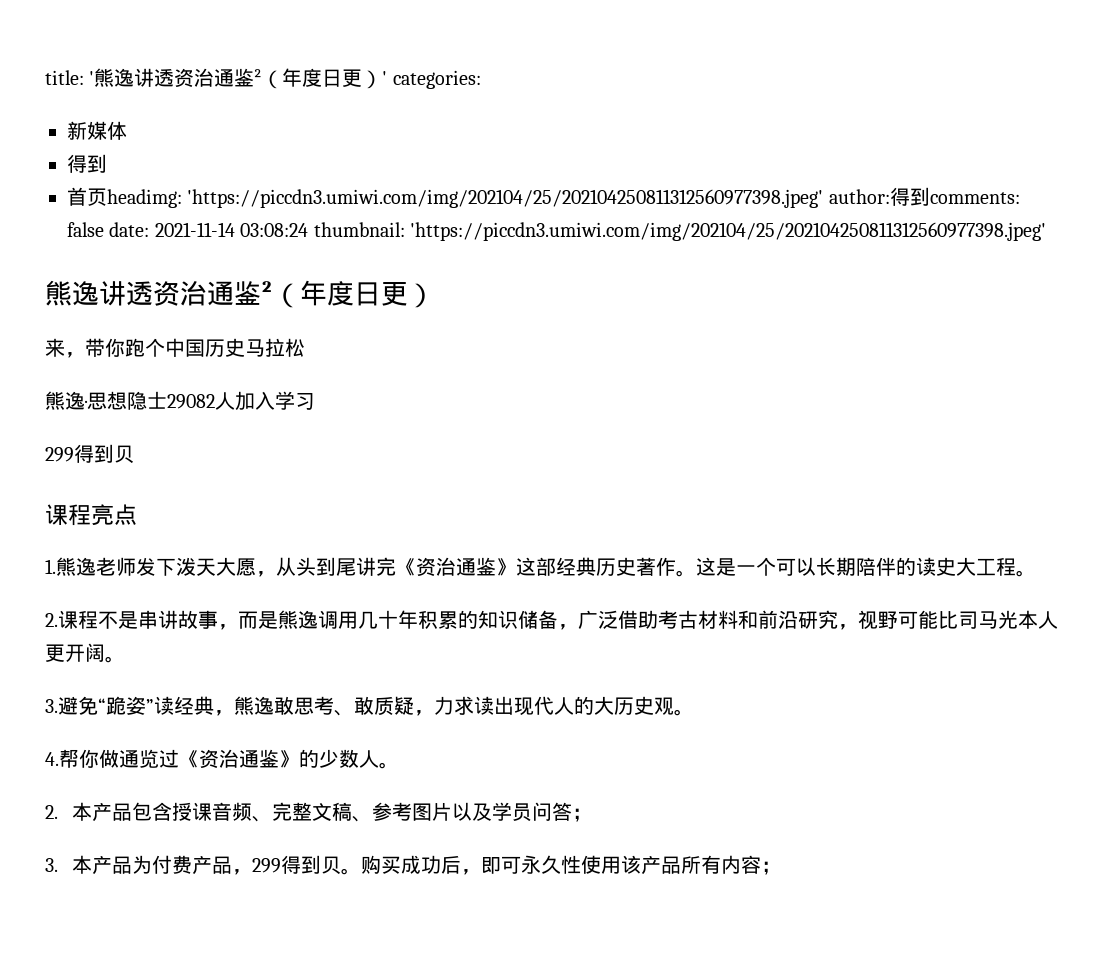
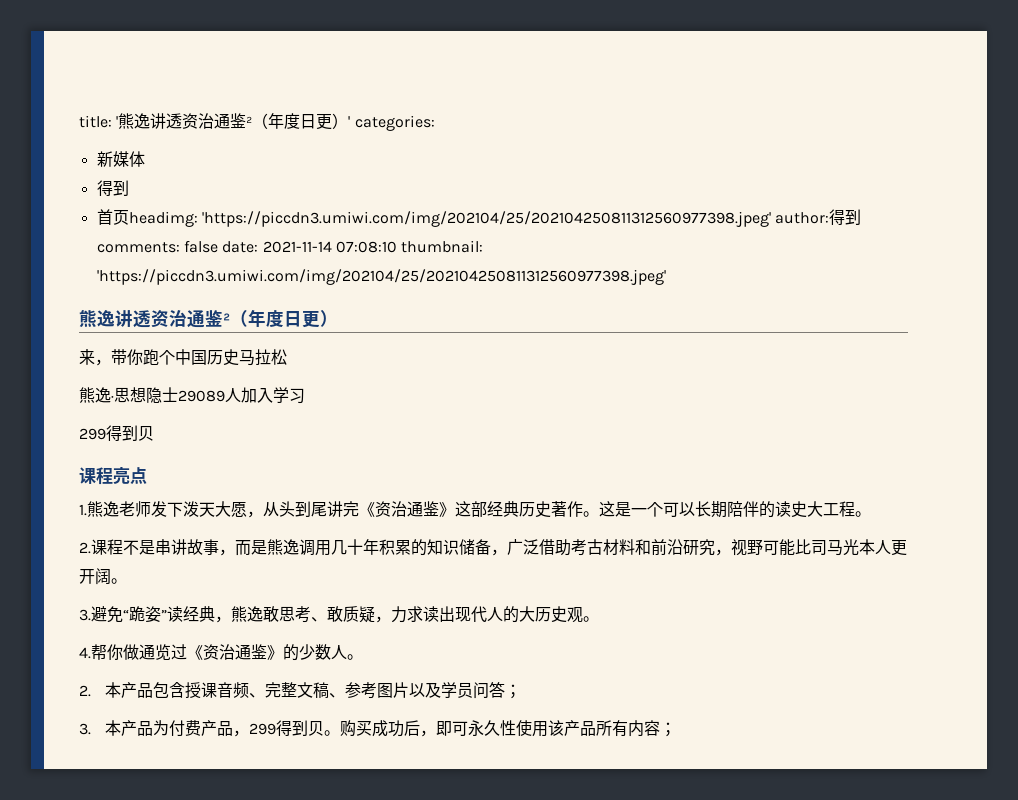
- 首页headimg: 'https://piccdn3.umiwi.com/img/202104/25/202104250811312560977398.jpeg' author:得到comments: false date: 2021-11-14 03:08:24 thumbnail: 'https://piccdn3.umiwi.com/img/202104/25/202104250811312560977398.jpeg'
+ 首页headimg: 'https://piccdn3.umiwi.com/img/202104/25/202104250811312560977398.jpeg' author:得到comments: false date: 2021-11-14 07:08:10 thumbnail: 'https://piccdn3.umiwi.com/img/202104/25/202104250811312560977398.jpeg'
- 熊逸·思想隐士29082人加入学习
+ 熊逸·思想隐士29089人加入学习

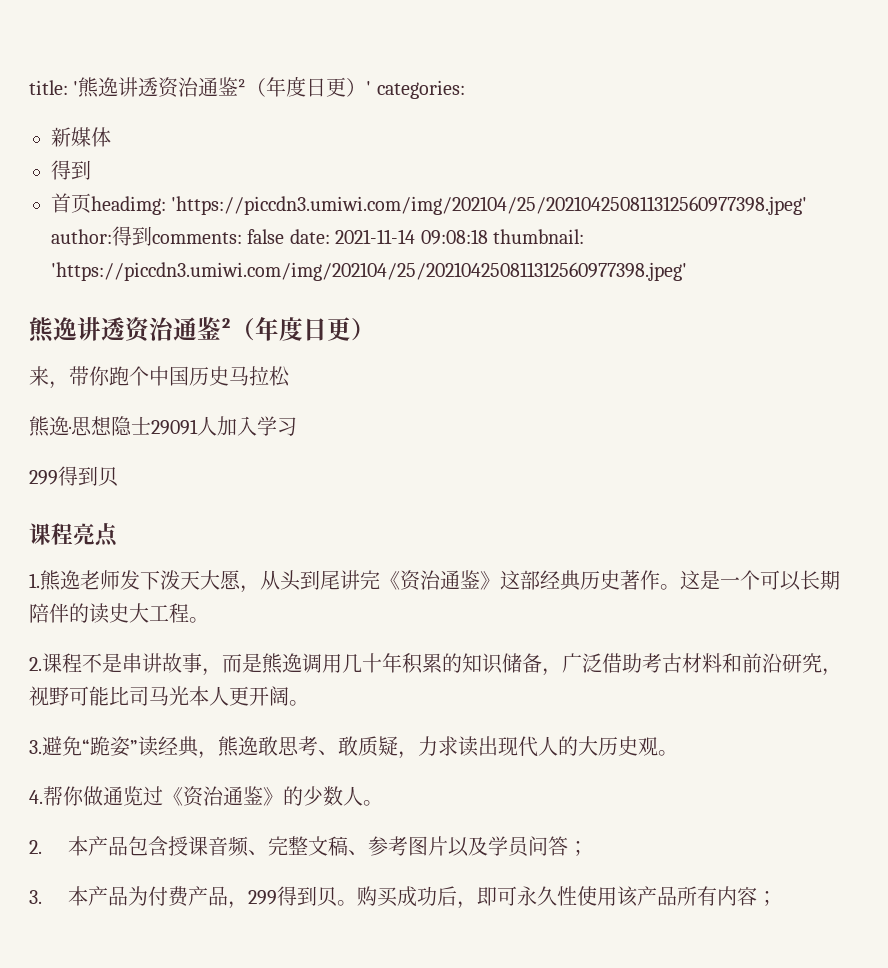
- 首页headimg: 'https://piccdn3.umiwi.com/img/202104/25/202104250811312560977398.jpeg' author:得到comments: false date: 2021-11-14 07:08:10 thumbnail: 'https://piccdn3.umiwi.com/img/202104/25/202104250811312560977398.jpeg'
+ 首页headimg: 'https://piccdn3.umiwi.com/img/202104/25/202104250811312560977398.jpeg' author:得到comments: false date: 2021-11-14 09:08:18 thumbnail: 'https://piccdn3.umiwi.com/img/202104/25/202104250811312560977398.jpeg'
- 熊逸·思想隐士29089人加入学习
+ 熊逸·思想隐士29091人加入学习

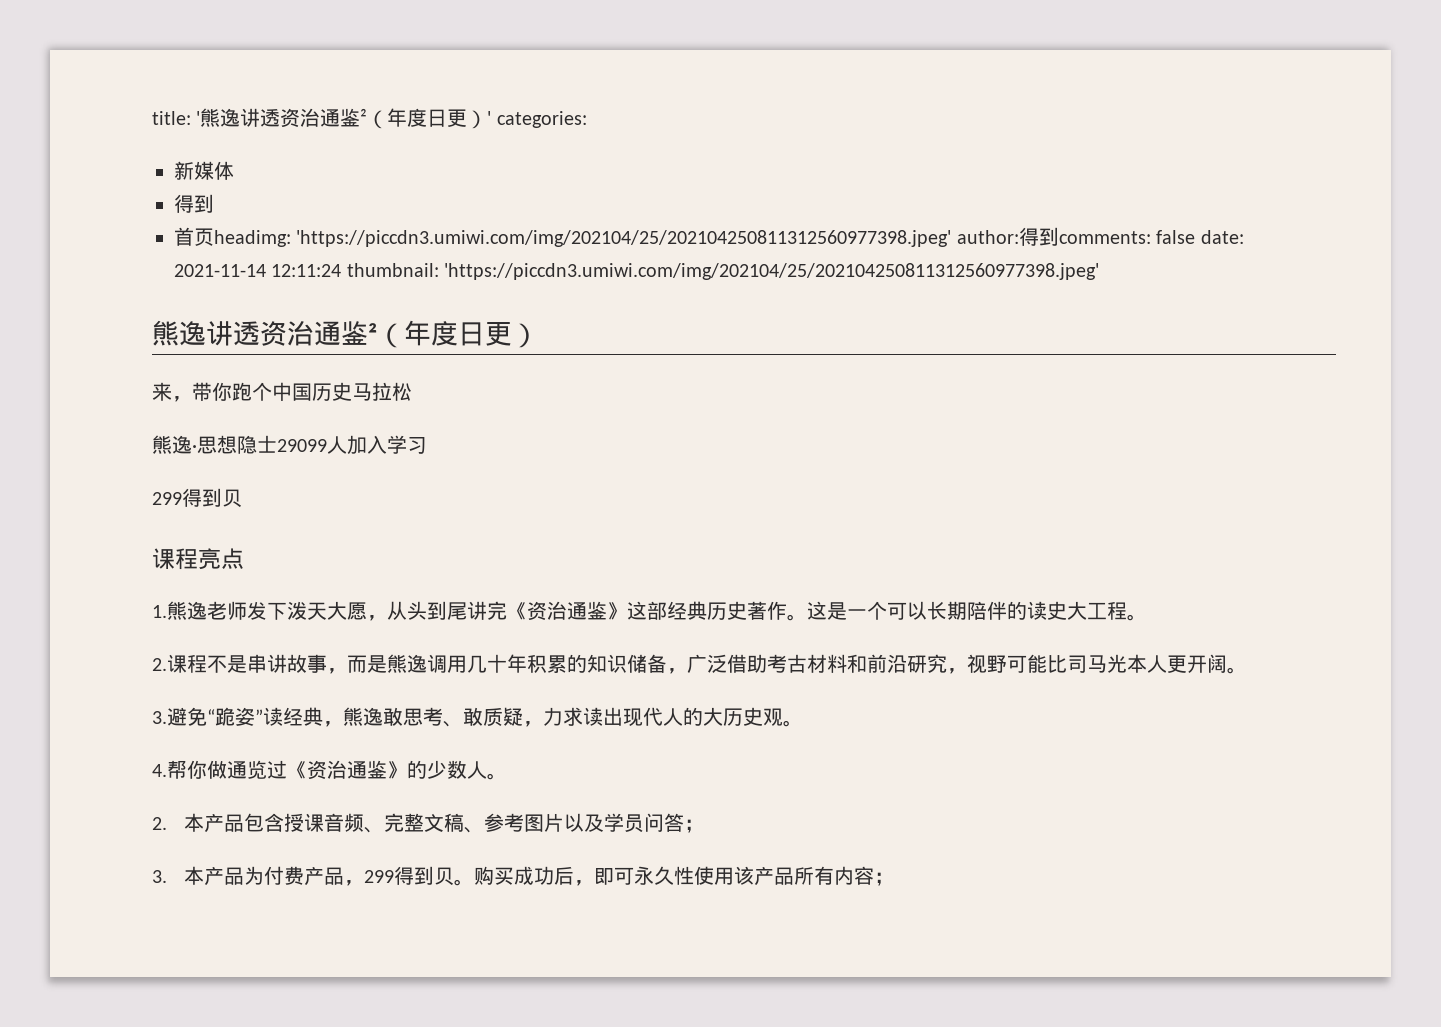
- 首页headimg: 'https://piccdn3.umiwi.com/img/202104/25/202104250811312560977398.jpeg' author:得到comments: false date: 2021-11-14 09:08:18 thumbnail: 'https://piccdn3.umiwi.com/img/202104/25/202104250811312560977398.jpeg'
+ 首页headimg: 'https://piccdn3.umiwi.com/img/202104/25/202104250811312560977398.jpeg' author:得到comments: false date: 2021-11-14 12:11:24 thumbnail: 'https://piccdn3.umiwi.com/img/202104/25/202104250811312560977398.jpeg'
- 熊逸·思想隐士29091人加入学习
+ 熊逸·思想隐士29099人加入学习

